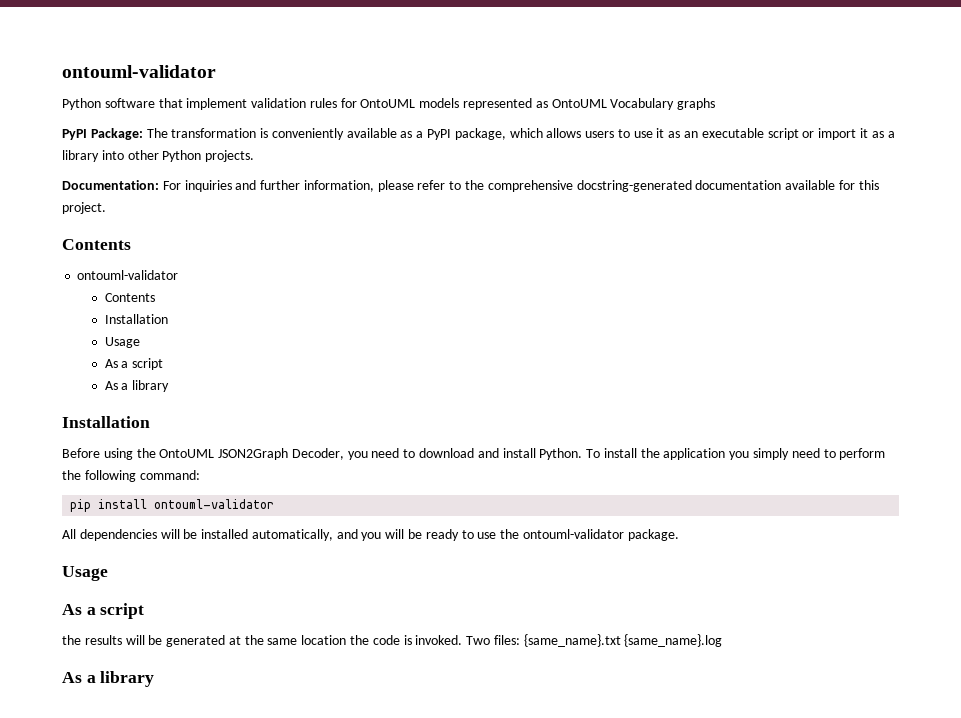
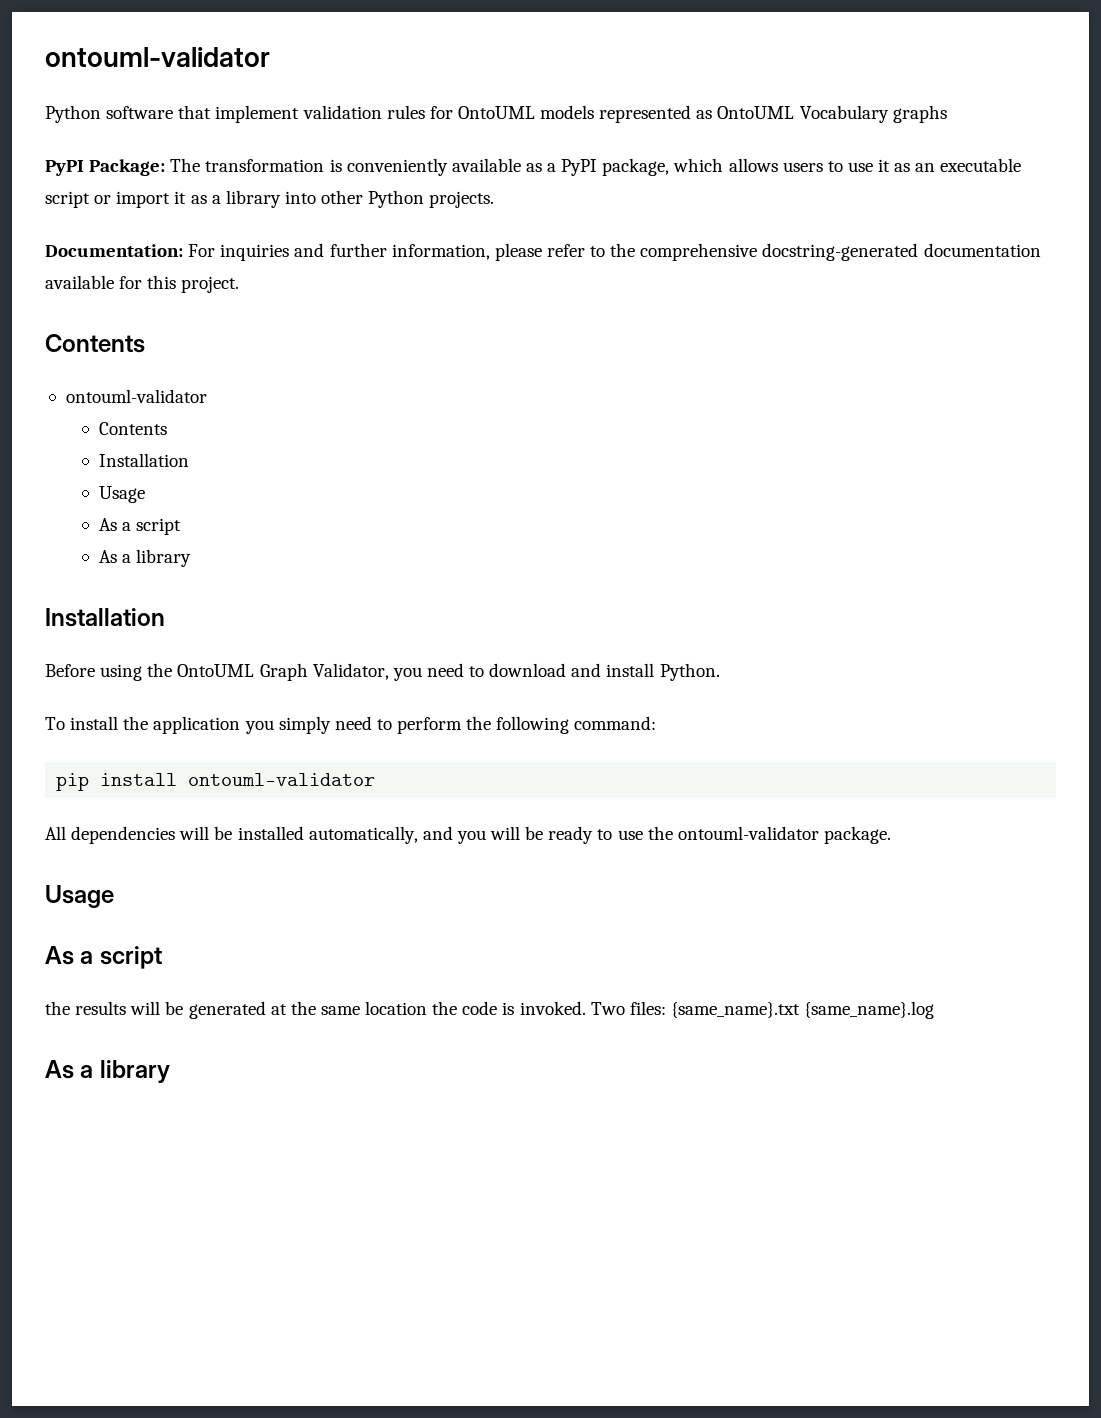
- Before using the OntoUML JSON2Graph Decoder, you need to download and install Python. To install the application you simply need to perform the following command:
+ Before using the OntoUML Graph Validator, you need to download and install Python.
+ To install the application you simply need to perform the following command:

